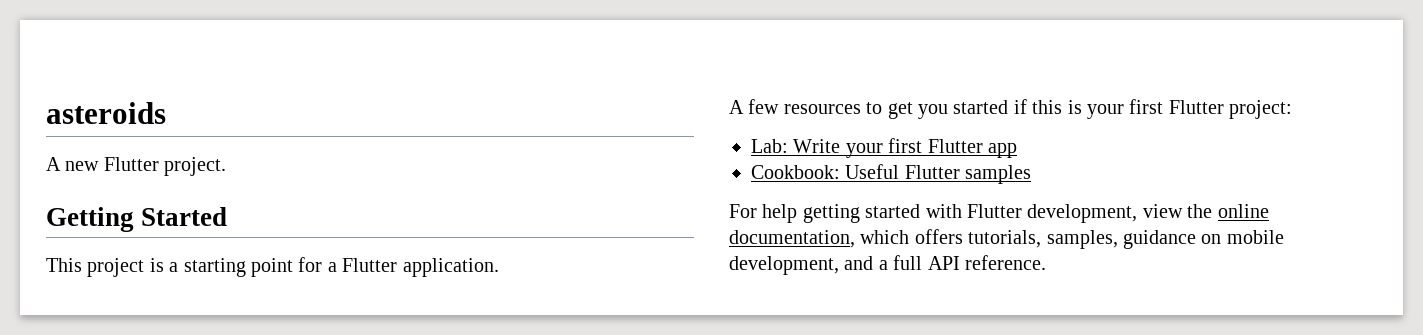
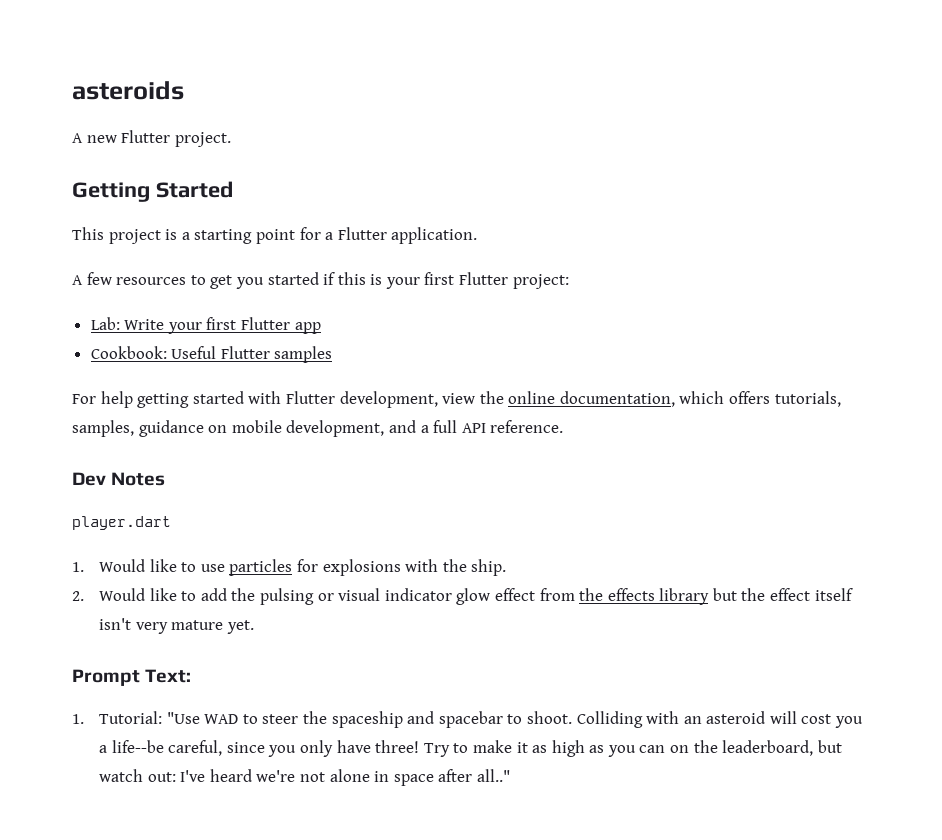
+ Dev Notes
+ player.dart
+ 1. Would like to use particles for explosions with the ship.
+ 2. Would like to add the pulsing or visual indicator glow effect from the effects library but the effect itself isn't very mature yet.
+ Prompt Text:
+ 1. Tutorial: "Use WAD to steer the spaceship and spacebar to shoot. Colliding with an asteroid will cost you a life--be careful, since you only have three! Try to make it as high as you can on the leaderboard, but watch out: I've heard we're not alone in space after all.."

